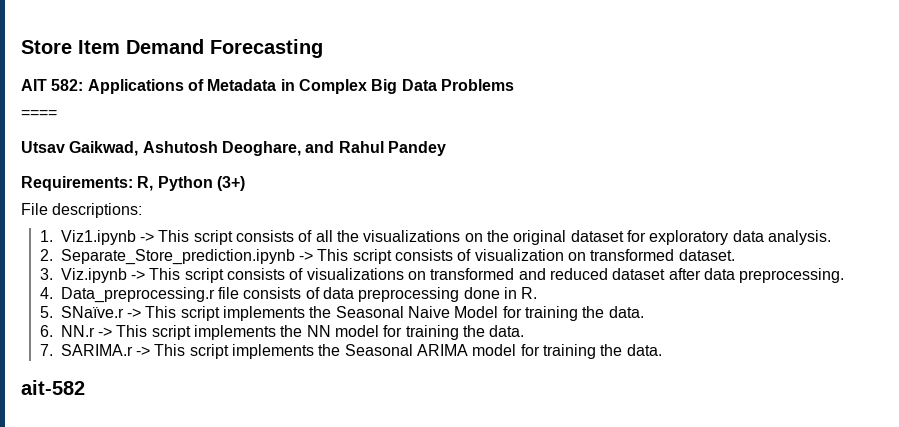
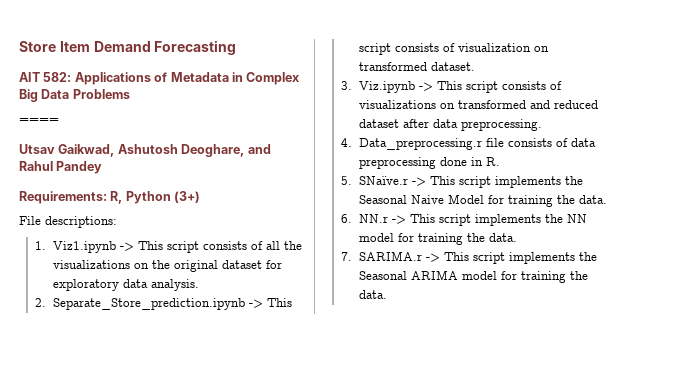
- ait-582

